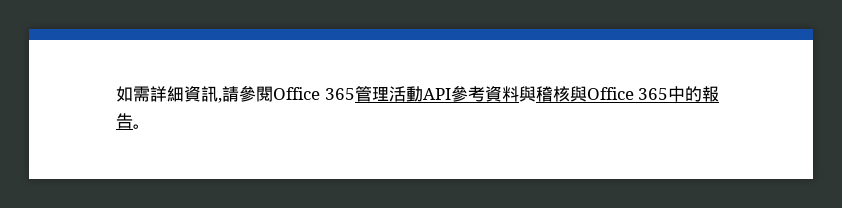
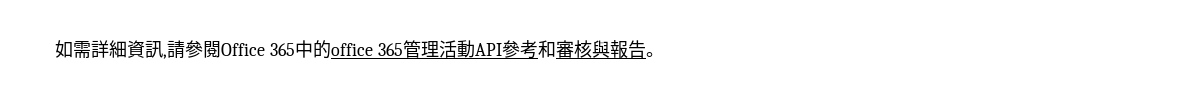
- 如需詳細資訊,請參閱Office 365管理活動API參考資料與稽核與Office 365中的報告。
+ 如需詳細資訊,請參閱Office 365中的office 365管理活動API參考和審核與報告。

